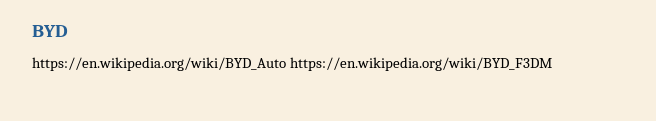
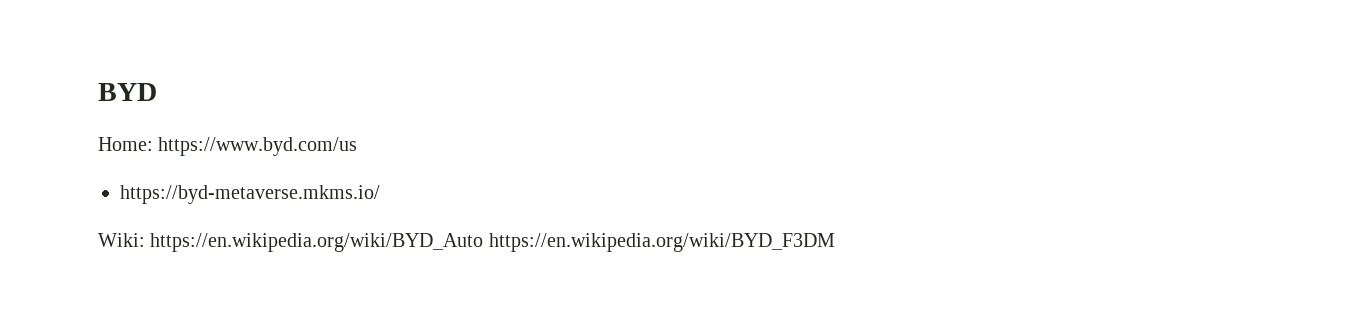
- https://en.wikipedia.org/wiki/BYD_Auto https://en.wikipedia.org/wiki/BYD_F3DM
+ Home: https://www.byd.com/us
+ https://byd-metaverse.mkms.io/
+ Wiki: https://en.wikipedia.org/wiki/BYD_Auto https://en.wikipedia.org/wiki/BYD_F3DM

